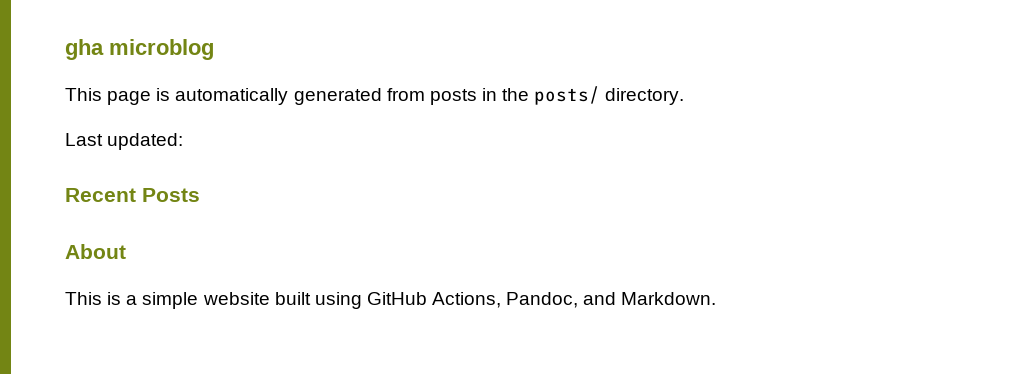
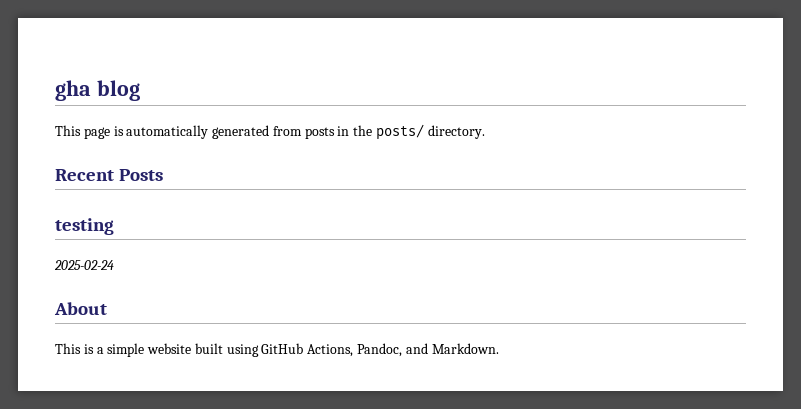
- gha microblog
+ gha blog
- Last updated:
+ testing
+ 2025-02-24

